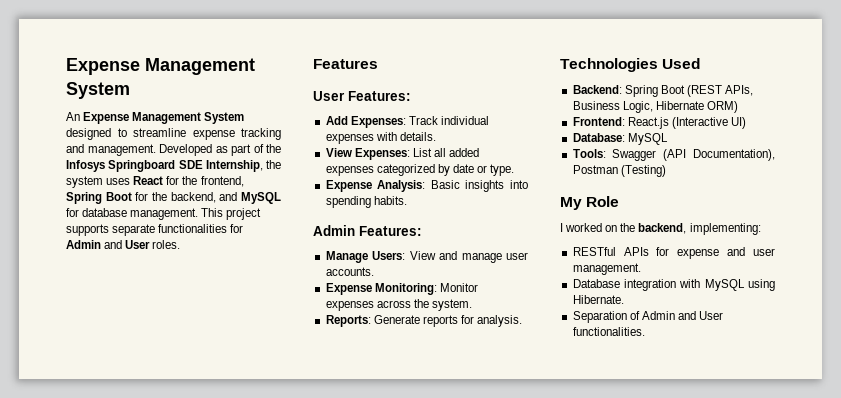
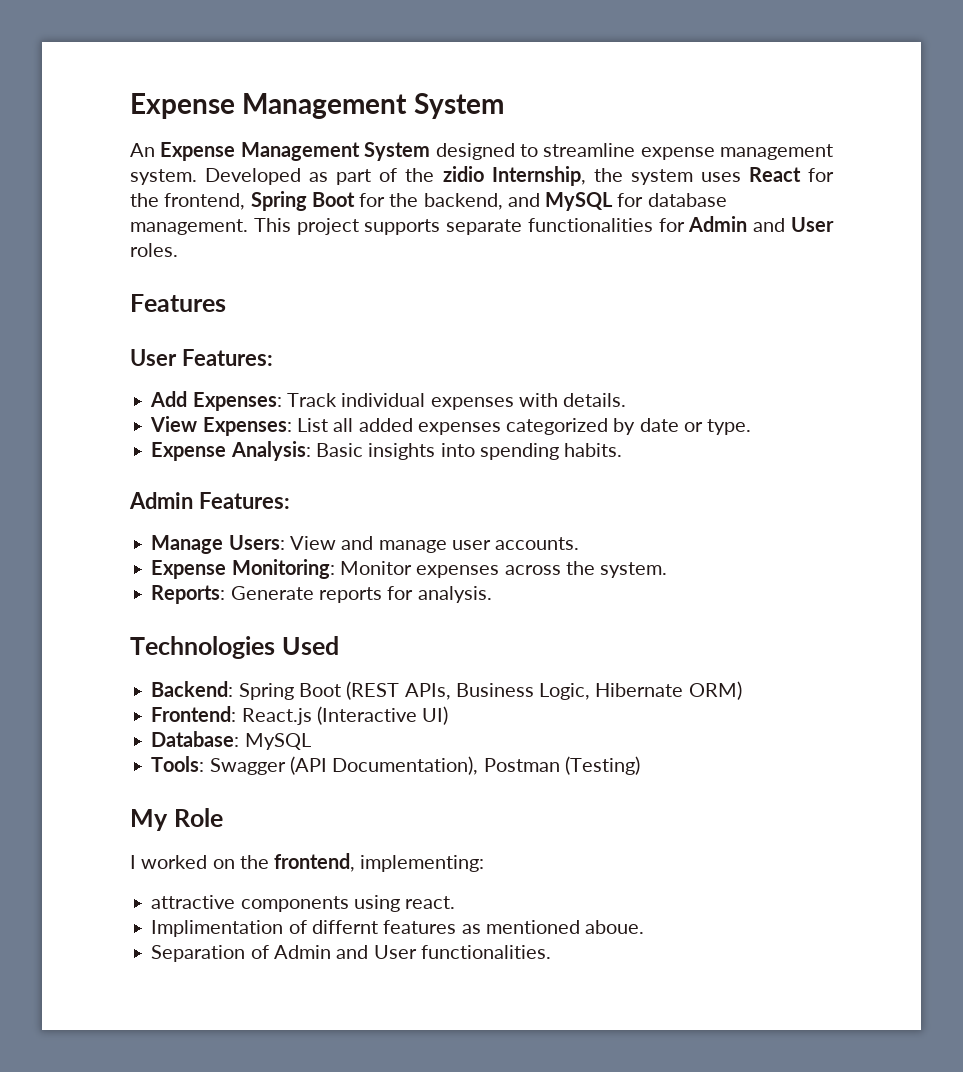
- An Expense Management System designed to streamline expense tracking and management.
+ An Expense Management System designed to streamline expense management system.
- Developed as part of the Infosys Springboard SDE Internship, the system uses React for the frontend, Spring Boot for the backend, and MySQL for database management.
+ Developed as part of the zidio Internship, the system uses React for the frontend, Spring Boot for the backend, and MySQL for database management.
- I worked on the backend, implementing:
+ I worked on the frontend, implementing:
- RESTful APIs for expense and user management.
- Database integration with MySQL using Hibernate.
+ attractive components using react.
+ Implimentation of differnt features as mentioned aboue.

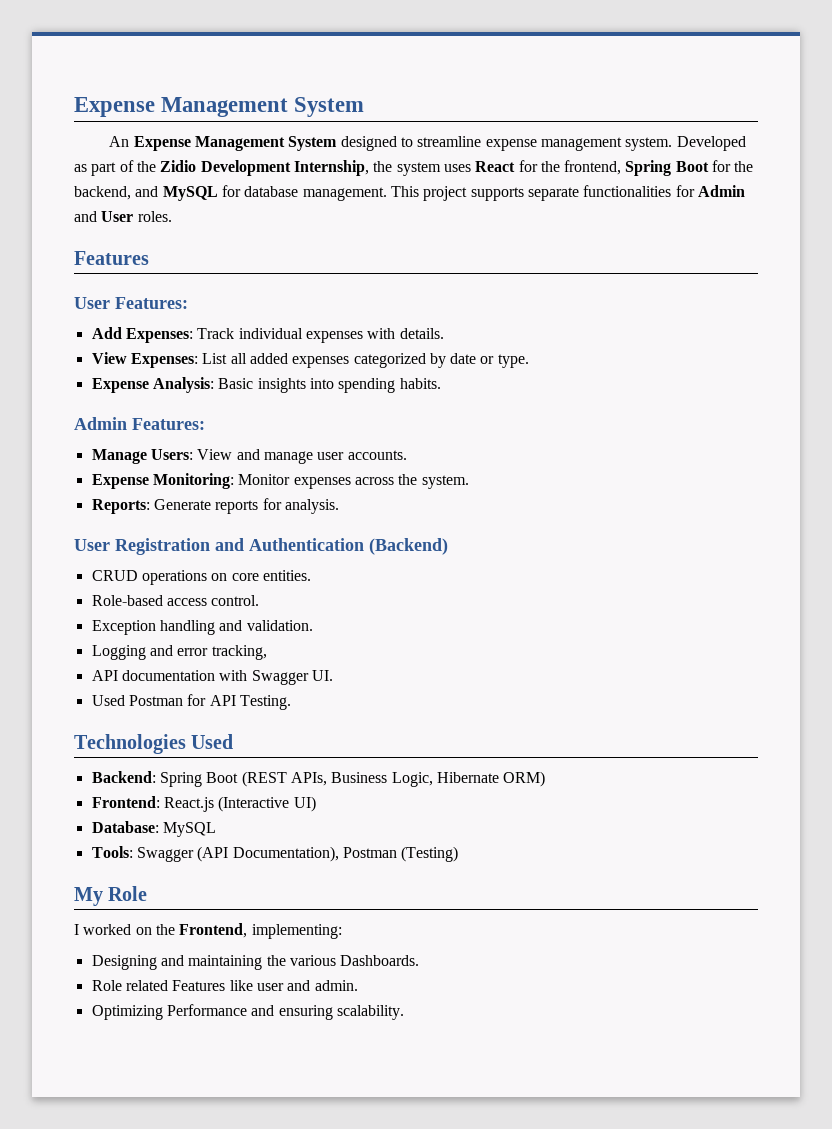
- Developed as part of the zidio Internship, the system uses React for the frontend, Spring Boot for the backend, and MySQL for database management.
+ Developed as part of the Zidio Development Internship, the system uses React for the frontend, Spring Boot for the backend, and MySQL for database management.
+ User Registration and Authentication (Backend)
+ CRUD operations on core entities.
+ Role-based access control.
+ Exception handling and validation.
+ Logging and error tracking,
+ API documentation with Swagger UI.
+ Used Postman for API Testing.
- I worked on the frontend, implementing:
+ I worked on the Frontend, implementing:
- attractive components using react.
- Implimentation of differnt features as mentioned aboue.
- Separation of Admin and User functionalities.
+ Designing and maintaining the various Dashboards.
+ Role related Features like user and admin.
+ Optimizing Performance and ensuring scalability.

